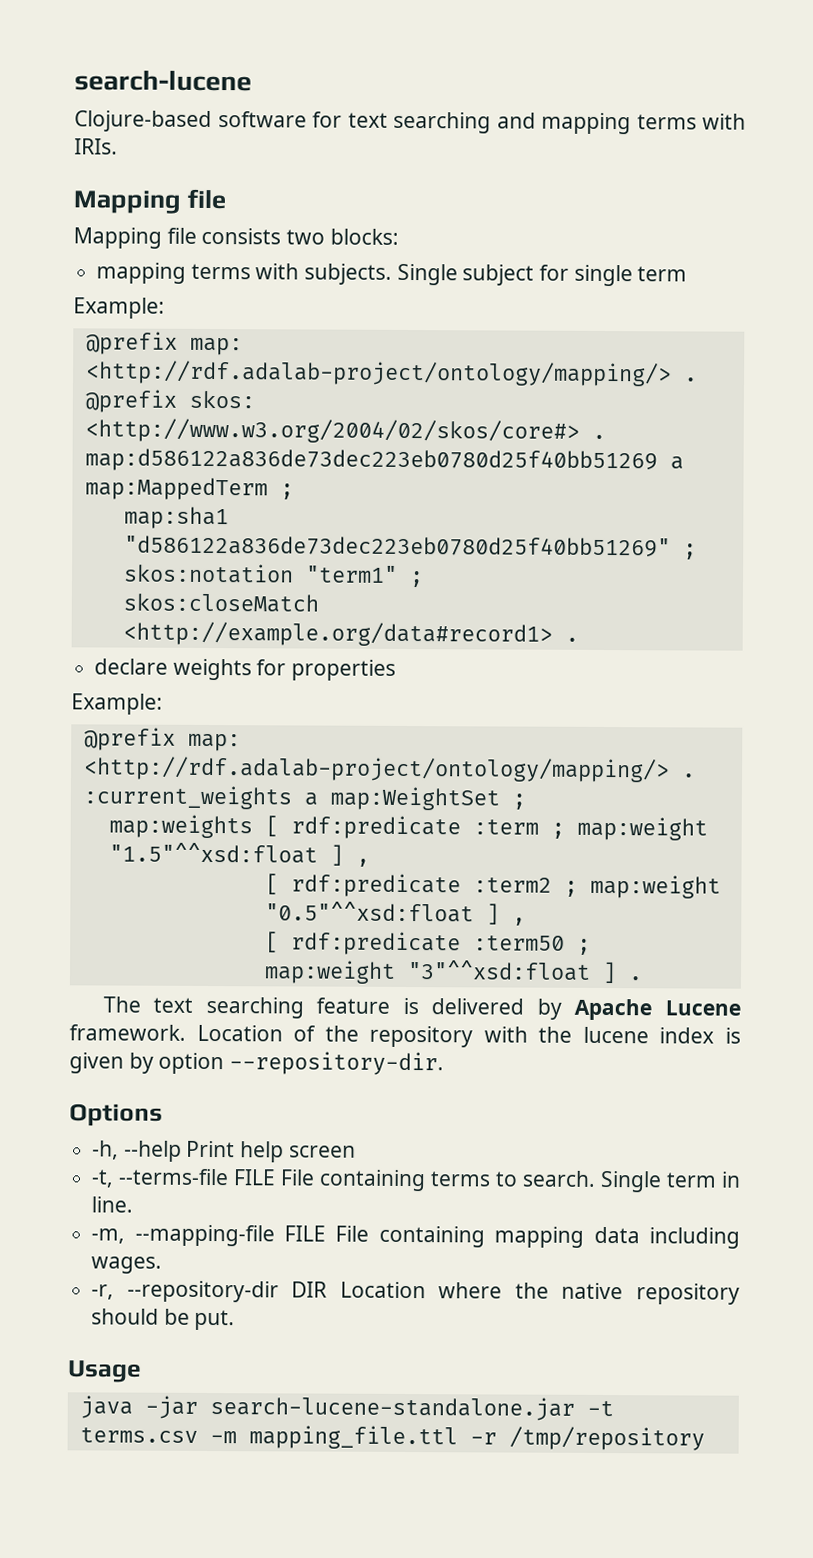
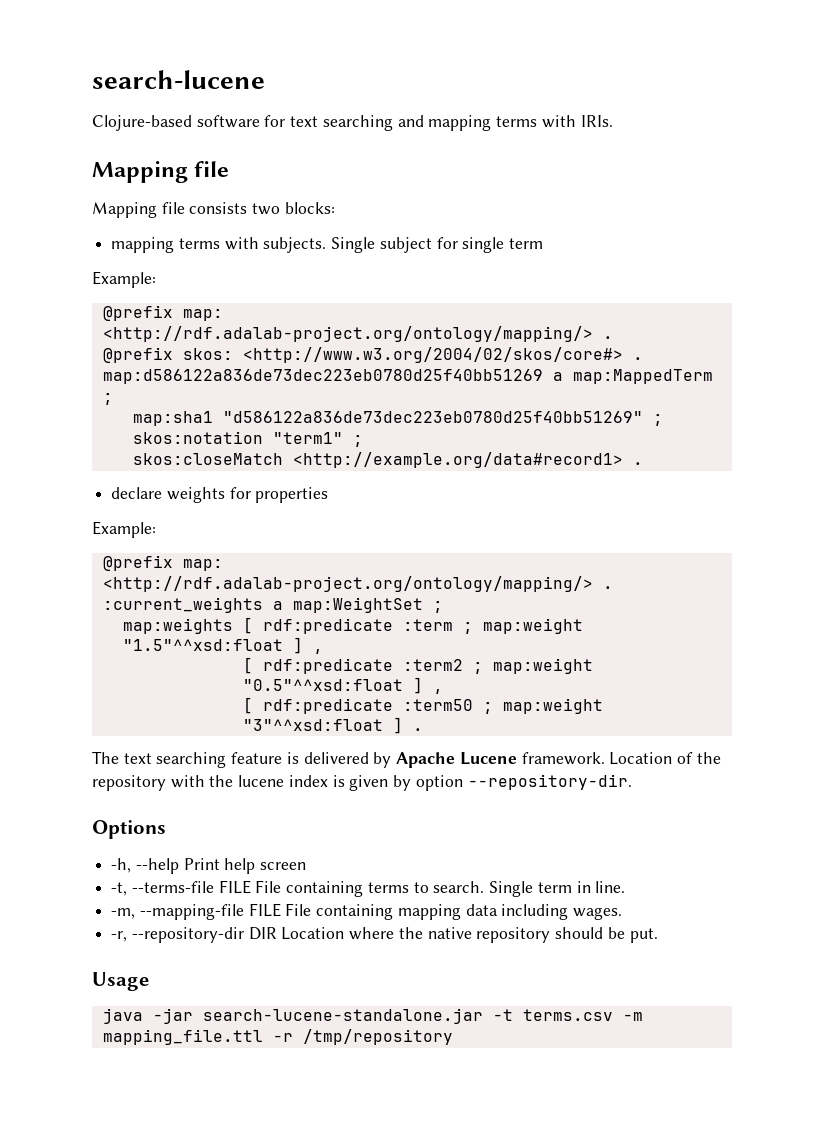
  Single subject for single term
  Example:
- @prefix map: <http://rdf.adalab-project/ontology/mapping/> .
+ @prefix map: <http://rdf.adalab-project.org/ontology/mapping/> .
  declare weights for properties
  Example:
- @prefix map: <http://rdf.adalab-project/ontology/mapping/> .
+ @prefix map: <http://rdf.adalab-project.org/ontology/mapping/> .

